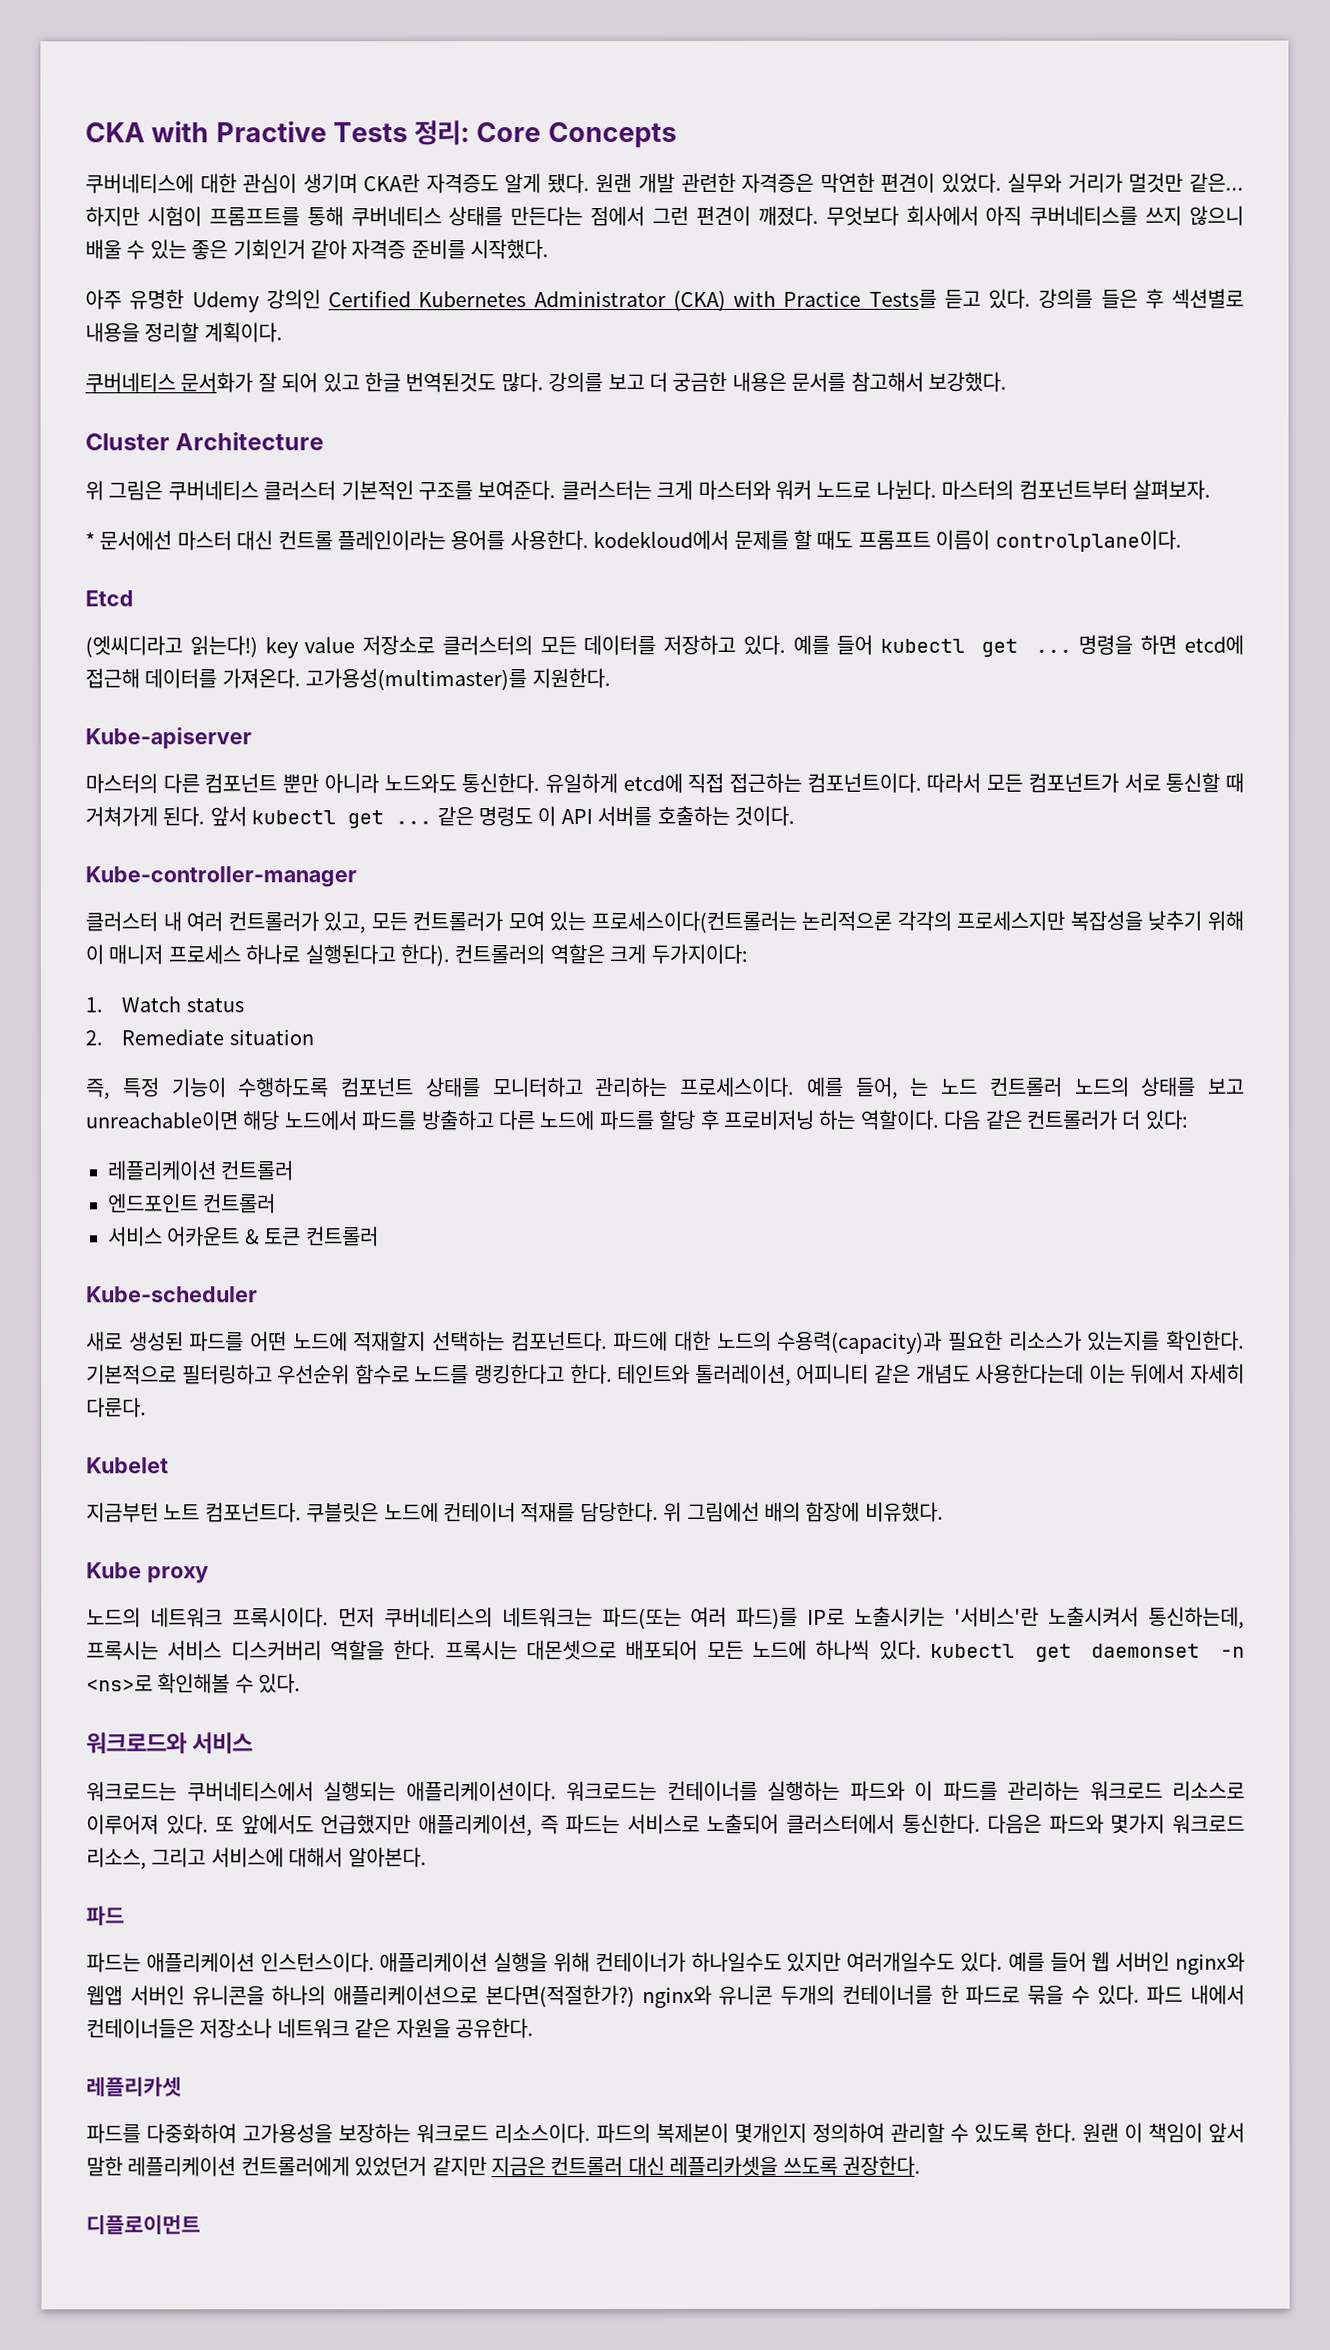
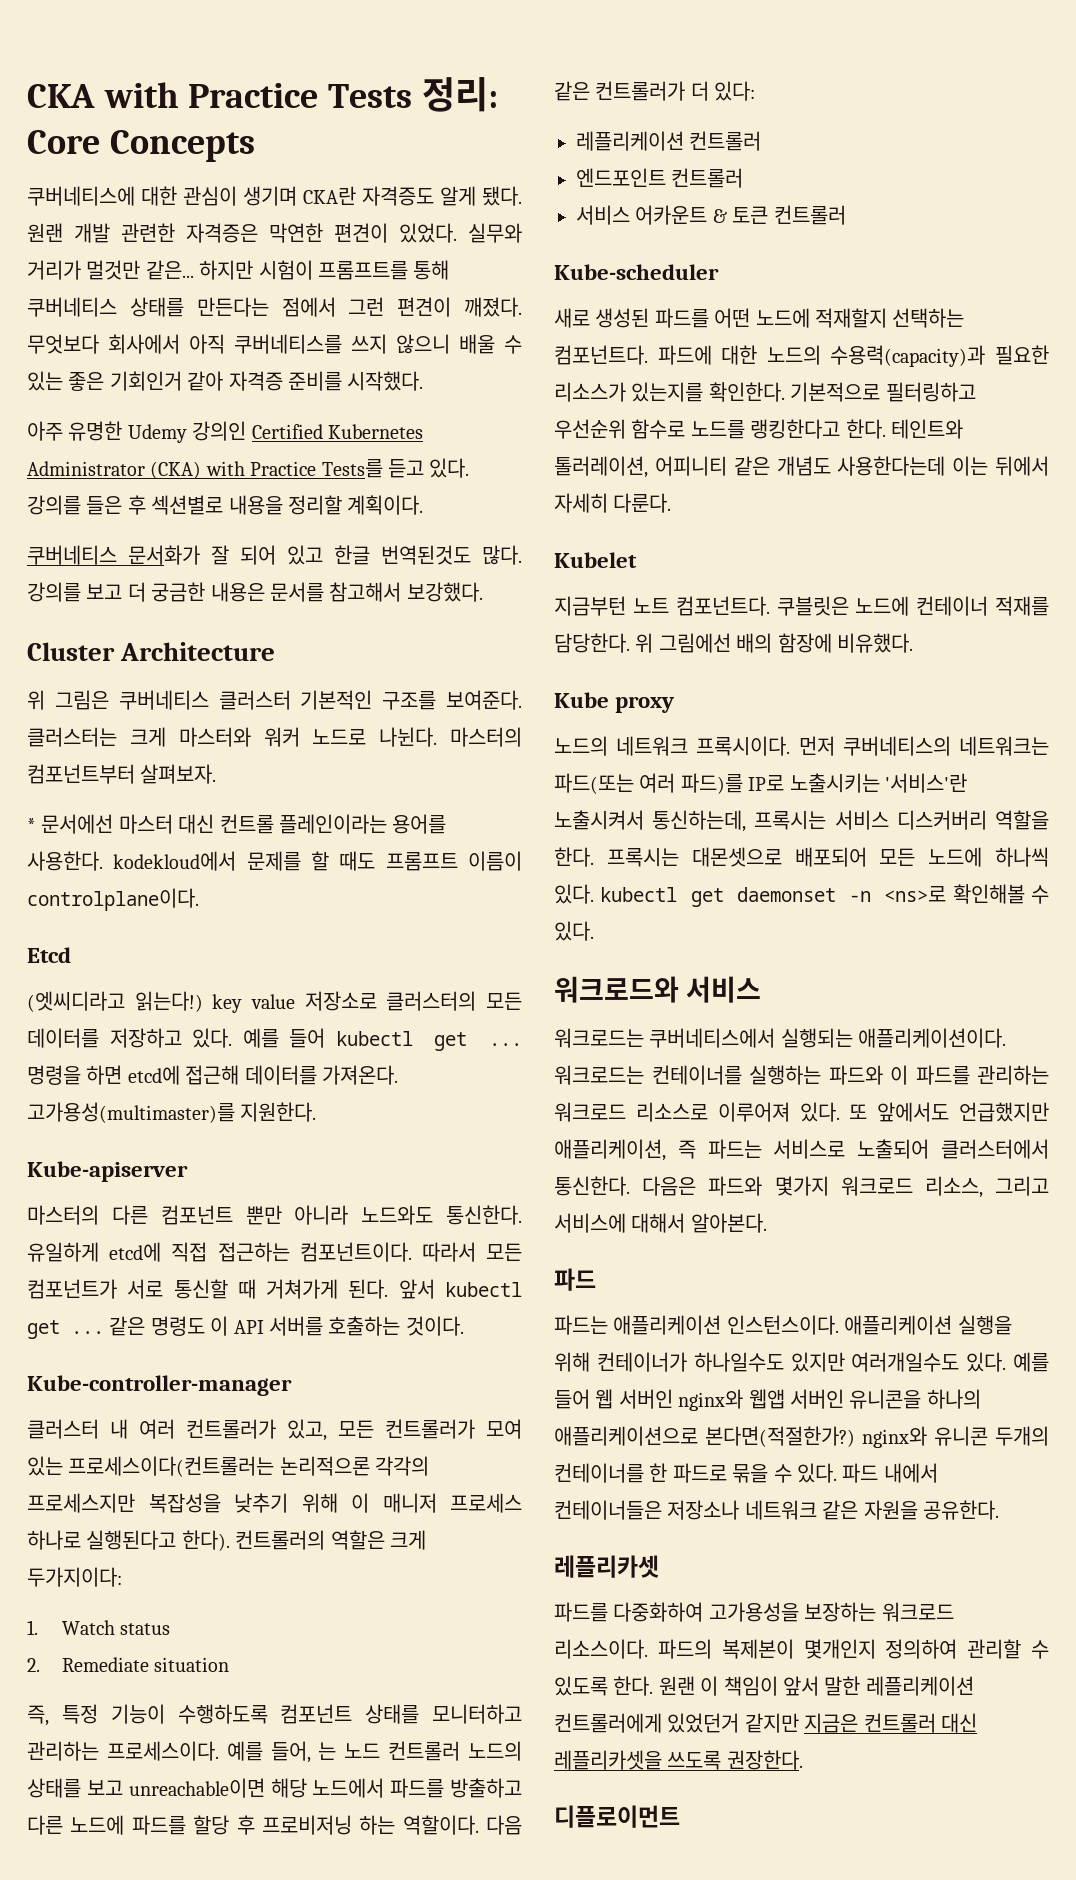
- CKA with Practive Tests 정리: Core Concepts
+ CKA with Practice Tests 정리: Core Concepts

